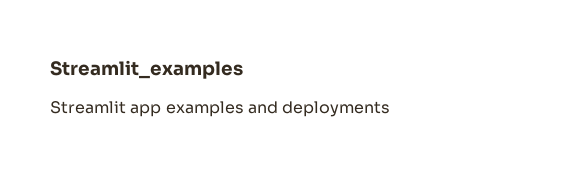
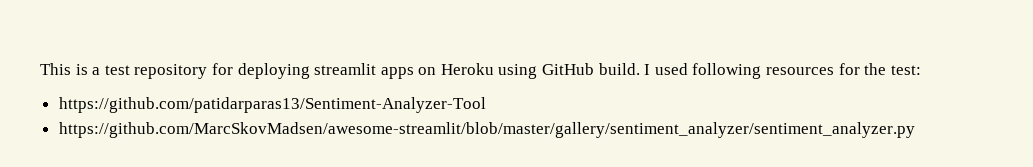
- Streamlit_examples
- Streamlit app examples and deployments
+ This is a test repository for deploying streamlit apps on Heroku using GitHub build. I used following resources for the test:
+ https://github.com/patidarparas13/Sentiment-Analyzer-Tool
+ https://github.com/MarcSkovMadsen/awesome-streamlit/blob/master/gallery/sentiment_analyzer/sentiment_analyzer.py

